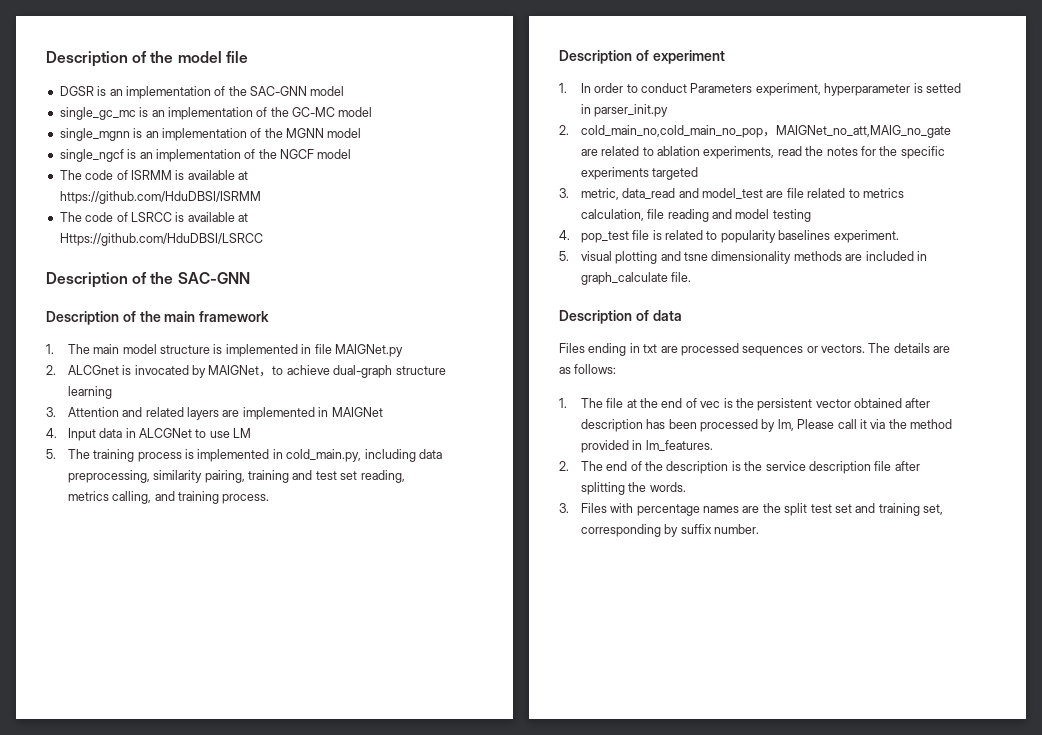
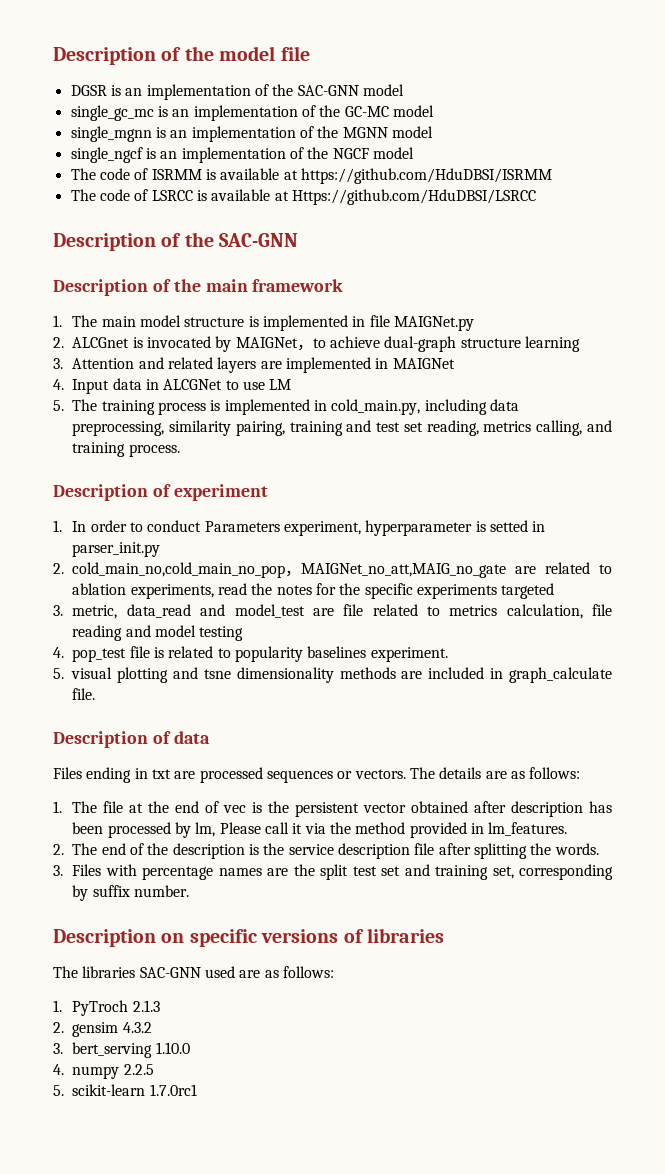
+ Description on specific versions of libraries
+ The libraries SAC-GNN used are as follows:
+ 1. PyTroch 2.1.3
+ 2. gensim 4.3.2
+ 3. bert_serving 1.10.0
+ 4. numpy 2.2.5
+ 5. scikit-learn 1.7.0rc1

